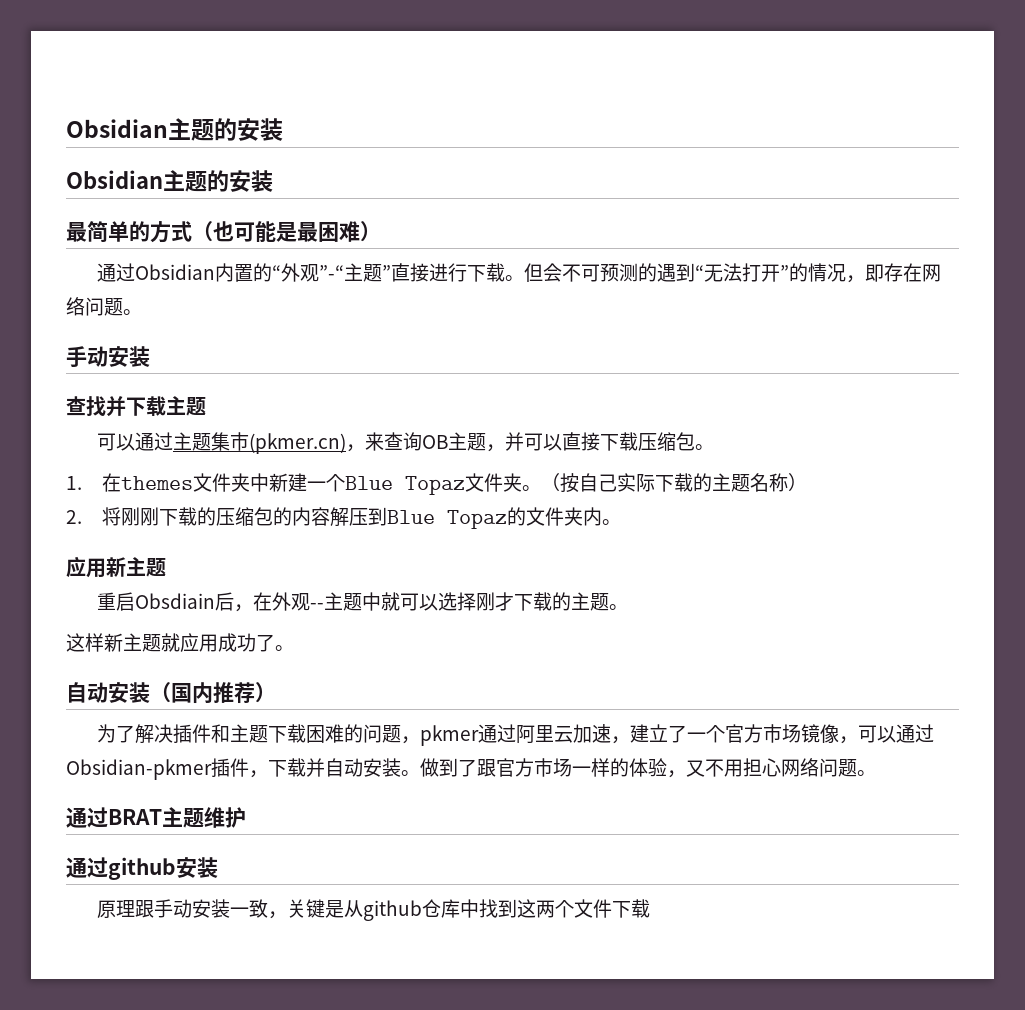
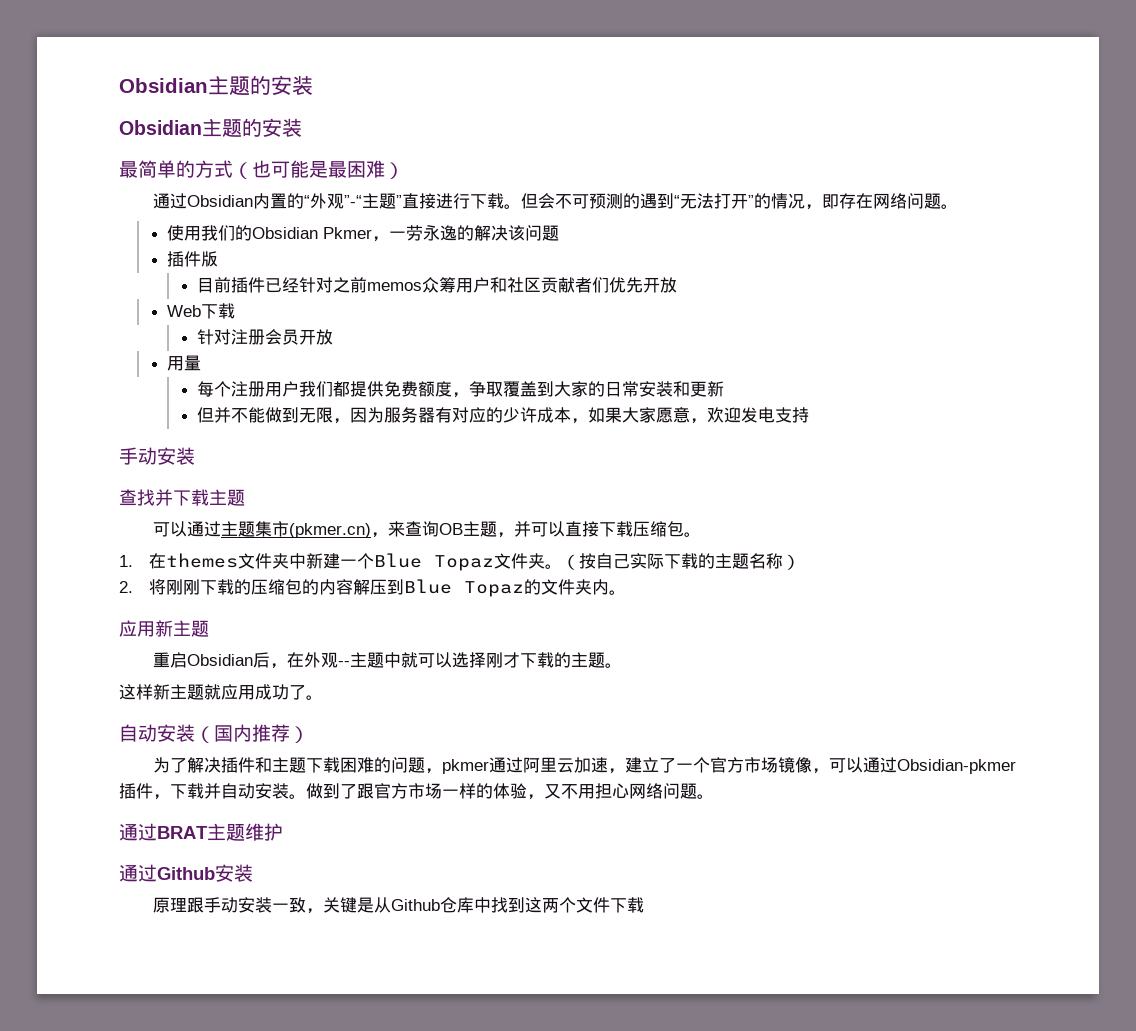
+ 使用我们的Obsidian Pkmer，一劳永逸的解决该问题
+ 插件版
+ 目前插件已经针对之前memos众筹用户和社区贡献者们优先开放
+ Web下载
+ 针对注册会员开放
+ 用量
+ 每个注册用户我们都提供免费额度，争取覆盖到大家的日常安装和更新
+ 但并不能做到无限，因为服务器有对应的少许成本，如果大家愿意，欢迎发电支持
- 重启Obsdiain后，在外观--主题中就可以选择刚才下载的主题。
+ 重启Obsidian后，在外观--主题中就可以选择刚才下载的主题。
- 通过github安装
+ 通过Github安装
- 原理跟手动安装一致，关键是从github仓库中找到这两个文件下载
+ 原理跟手动安装一致，关键是从Github仓库中找到这两个文件下载

